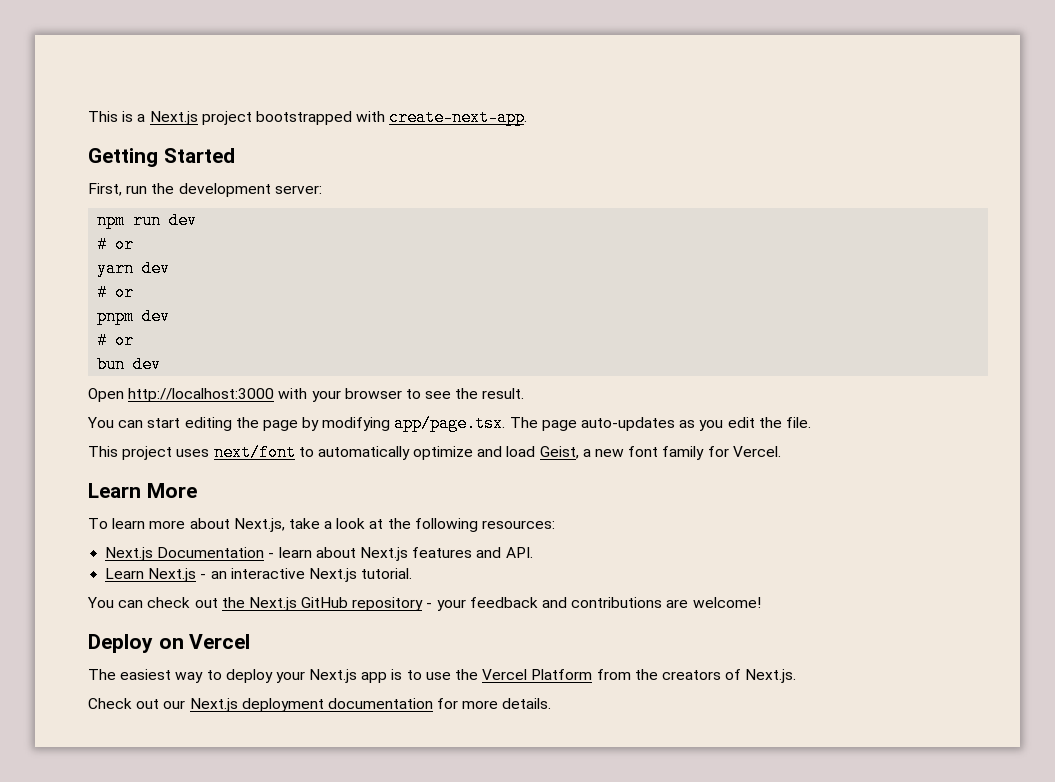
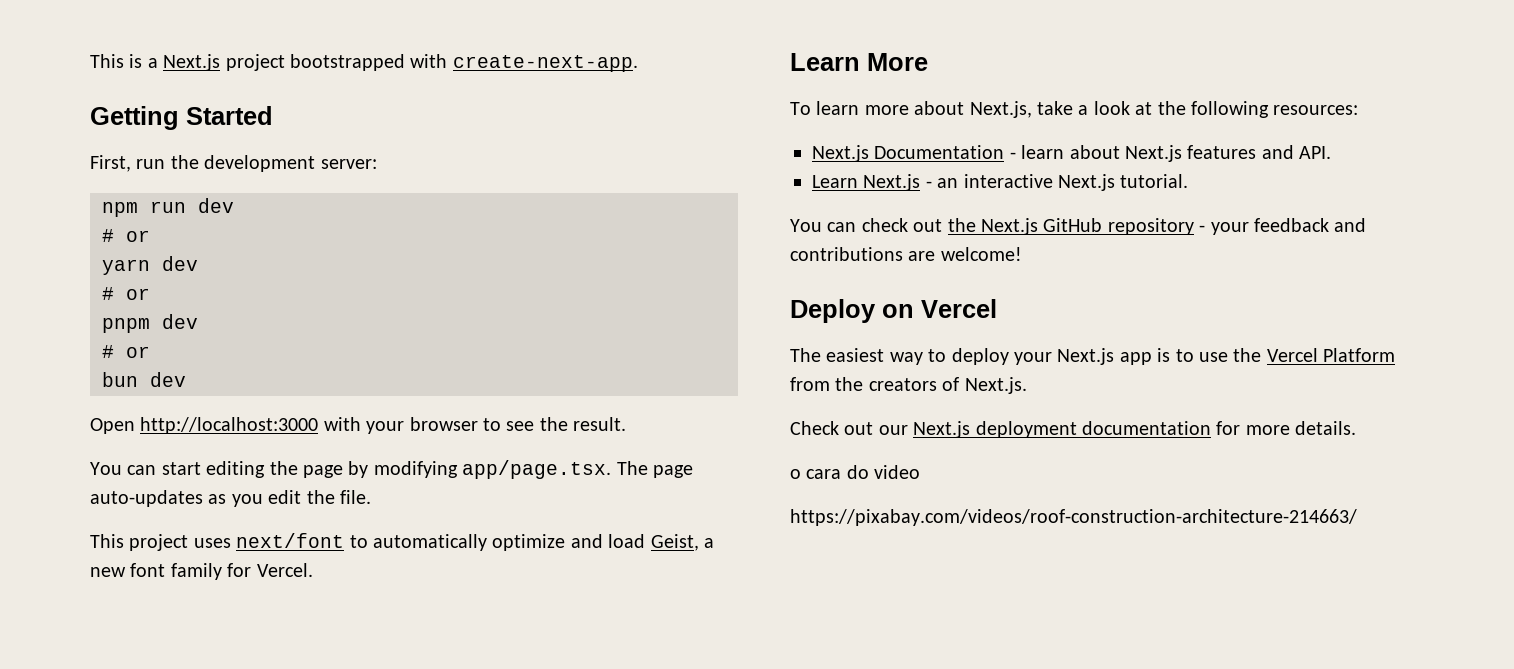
+ o cara do video
+ https://pixabay.com/videos/roof-construction-architecture-214663/

